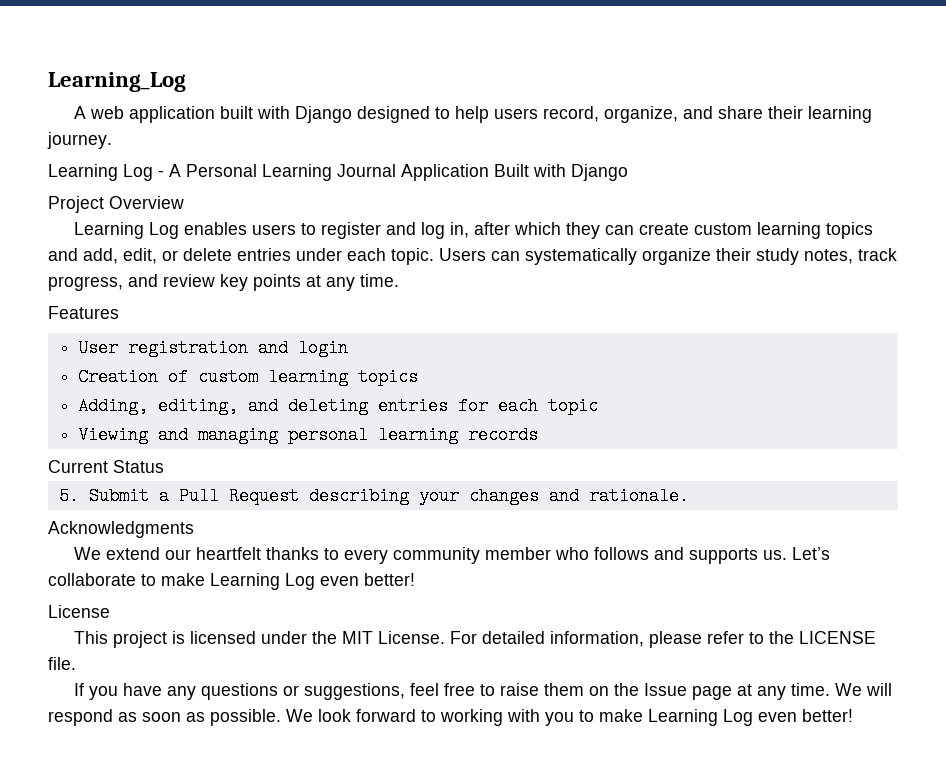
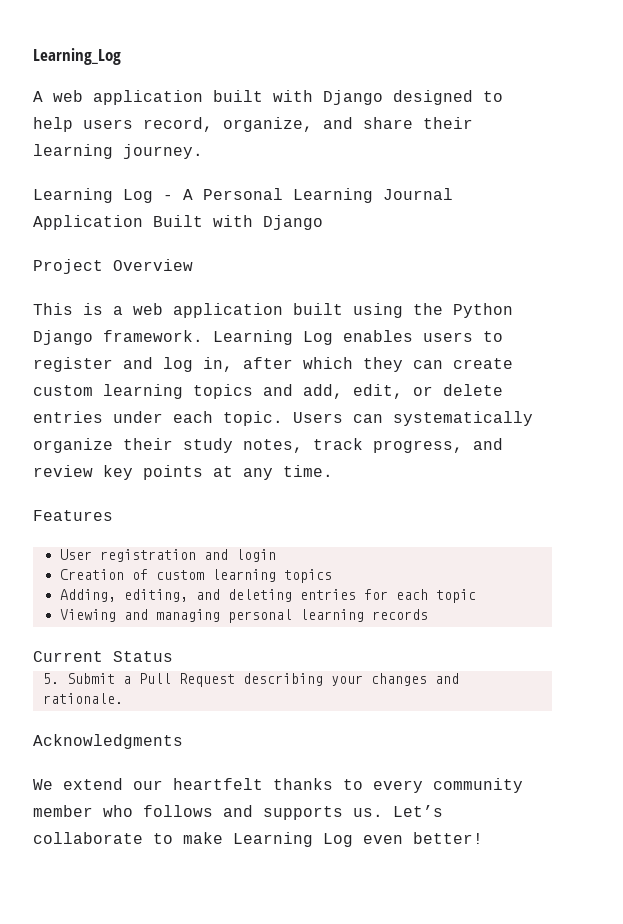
+ This is a web application built using the Python Django framework.
- License
- This project is licensed under the MIT License. For detailed information, please refer to the LICENSE file.
- If you have any questions or suggestions, feel free to raise them on the Issue page at any time. We will respond as soon as possible. We look forward to working with you to make Learning Log even better!

